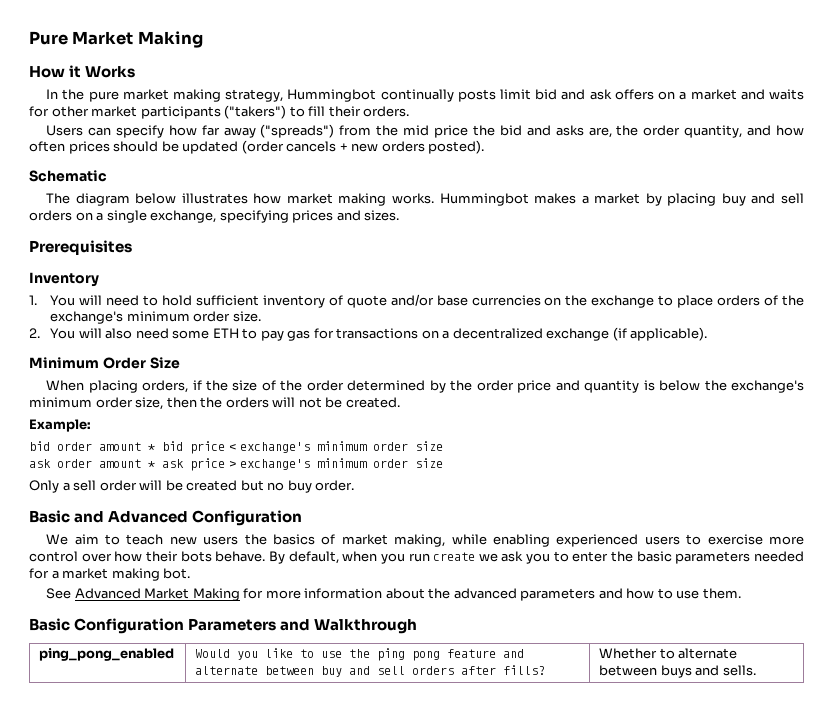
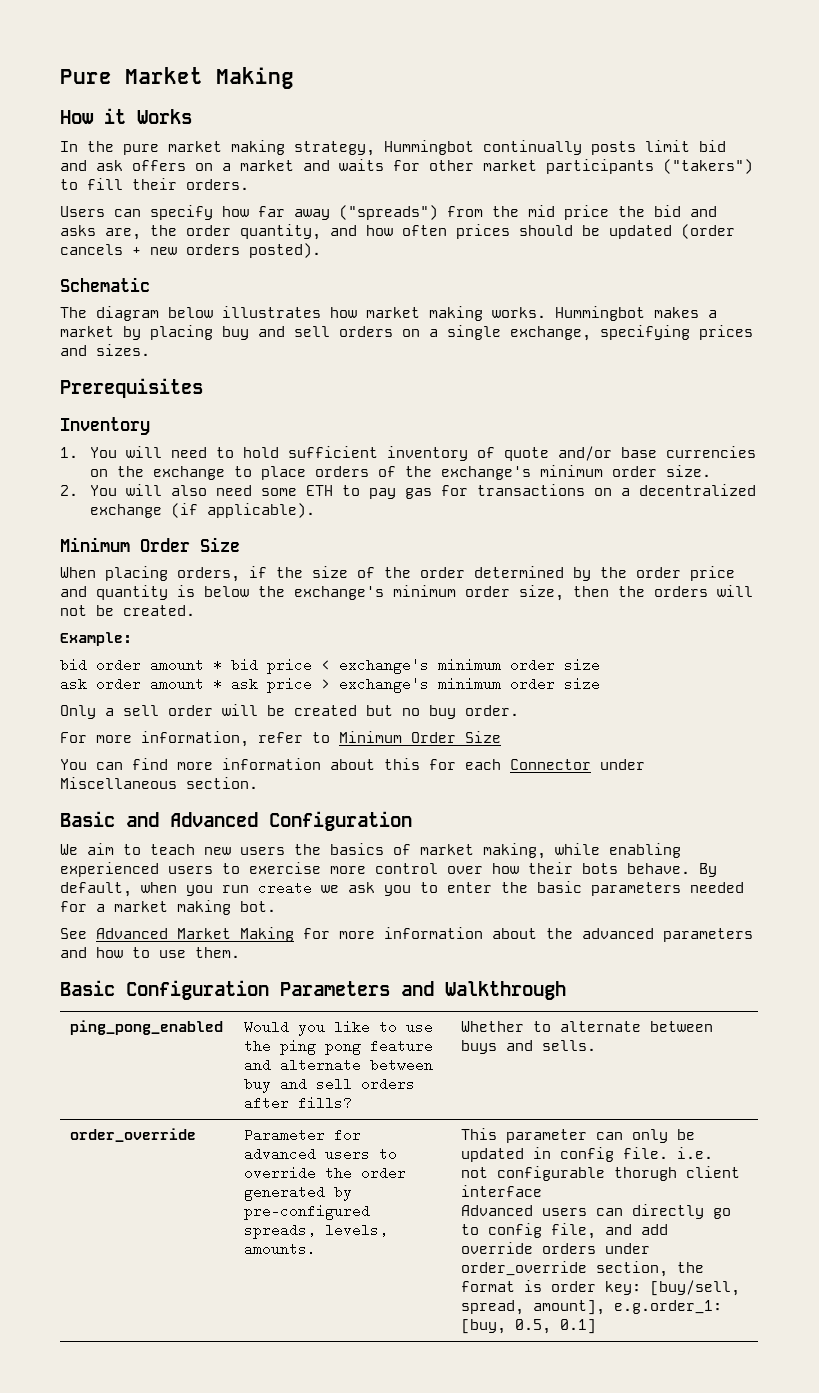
+ For more information, refer to Minimum Order Size
+ You can find more information about this for each Connector under Miscellaneous section.
+ order_override | Parameter for advanced users to override the order generated by pre-configured spreads, levels, amounts. | This parameter can only be updated in config file. i.e. not configurable thorugh client interface
+ Advanced users can directly go to config file, and add override orders under order_override section, the format is order key: [buy/sell, spread, amount], e.g.order_1: [buy, 0.5, 0.1]

